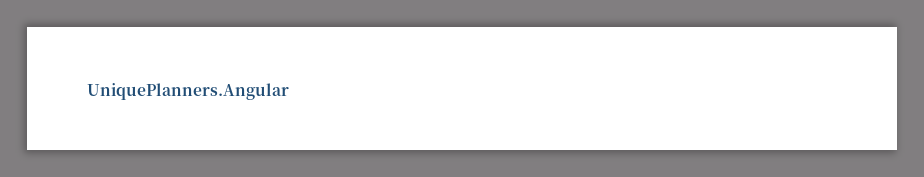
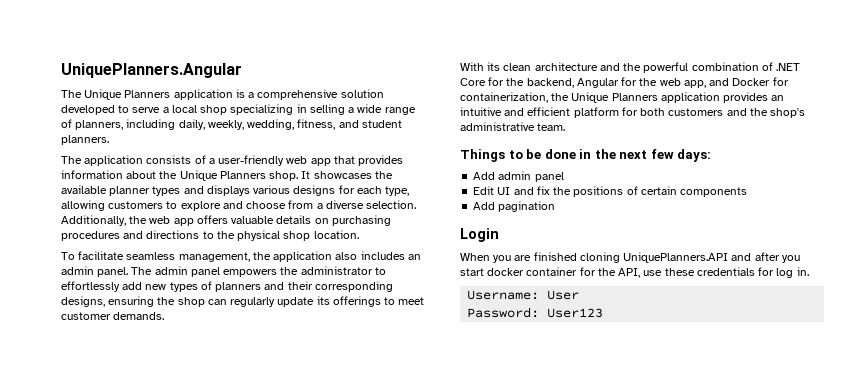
+ The Unique Planners application is a comprehensive solution developed to serve a local shop specializing in selling a wide range of planners, including daily, weekly, wedding, fitness, and student planners.
+ The application consists of a user-friendly web app that provides information about the Unique Planners shop. It showcases the available planner types and displays various designs for each type, allowing customers to explore and choose from a diverse selection. Additionally, the web app offers valuable details on purchasing procedures and directions to the physical shop location.
+ To facilitate seamless management, the application also includes an admin panel. The admin panel empowers the administrator to effortlessly add new types of planners and their corresponding designs, ensuring the shop can regularly update its offerings to meet customer demands.
+ With its clean architecture and the powerful combination of .NET Core for the backend, Angular for the web app, and Docker for containerization, the Unique Planners application provides an intuitive and efficient platform for both customers and the shop's administrative team.
+ Things to be done in the next few days:
+ Add admin panel
+ Edit UI and fix the positions of certain components
+ Add pagination
+ Login
+ When you are finished cloning UniquePlanners.API and after you start docker container for the API, use these credentials for log in.
+ Username: User
+ Password: User123

